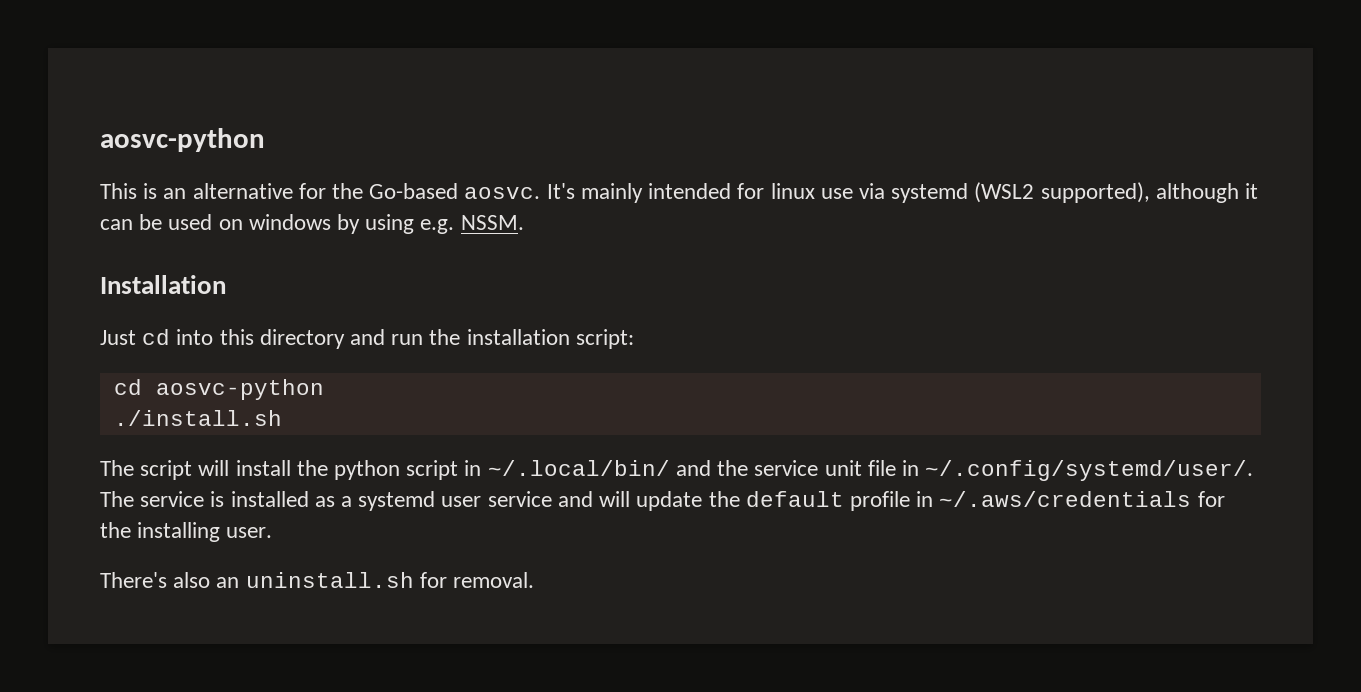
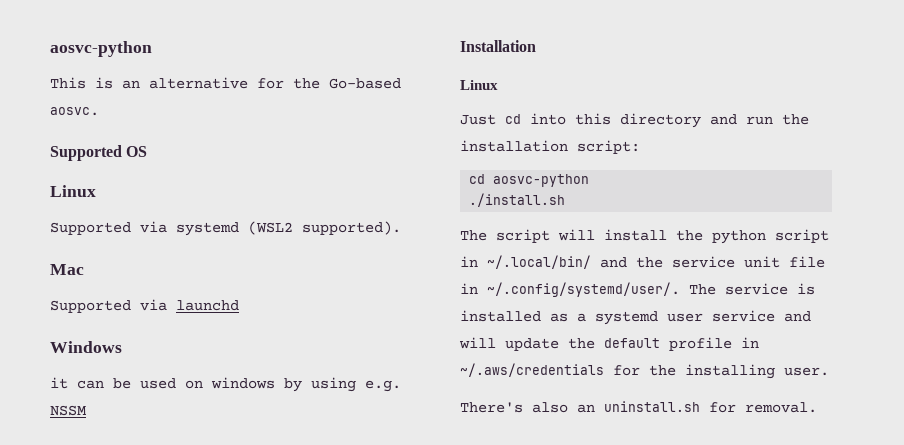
- This is an alternative for the Go-based aosvc. It's mainly intended for linux use via systemd (WSL2 supported), although it can be used on windows by using e.g. NSSM.
+ This is an alternative for the Go-based aosvc.
+ Supported OS
+ Linux
+ Supported via systemd (WSL2 supported).
+ Mac
+ Supported via launchd
+ Windows
+ it can be used on windows by using e.g. NSSM
  Installation
+ Linux

